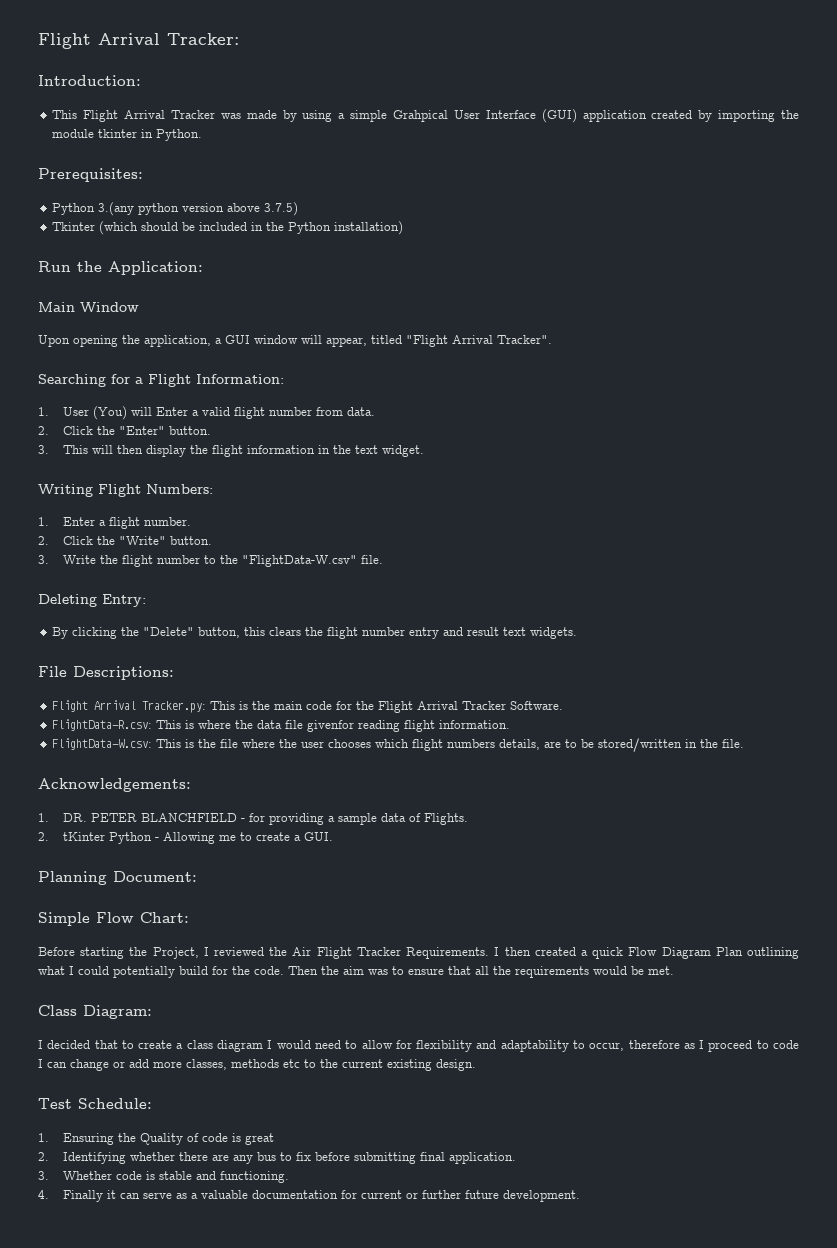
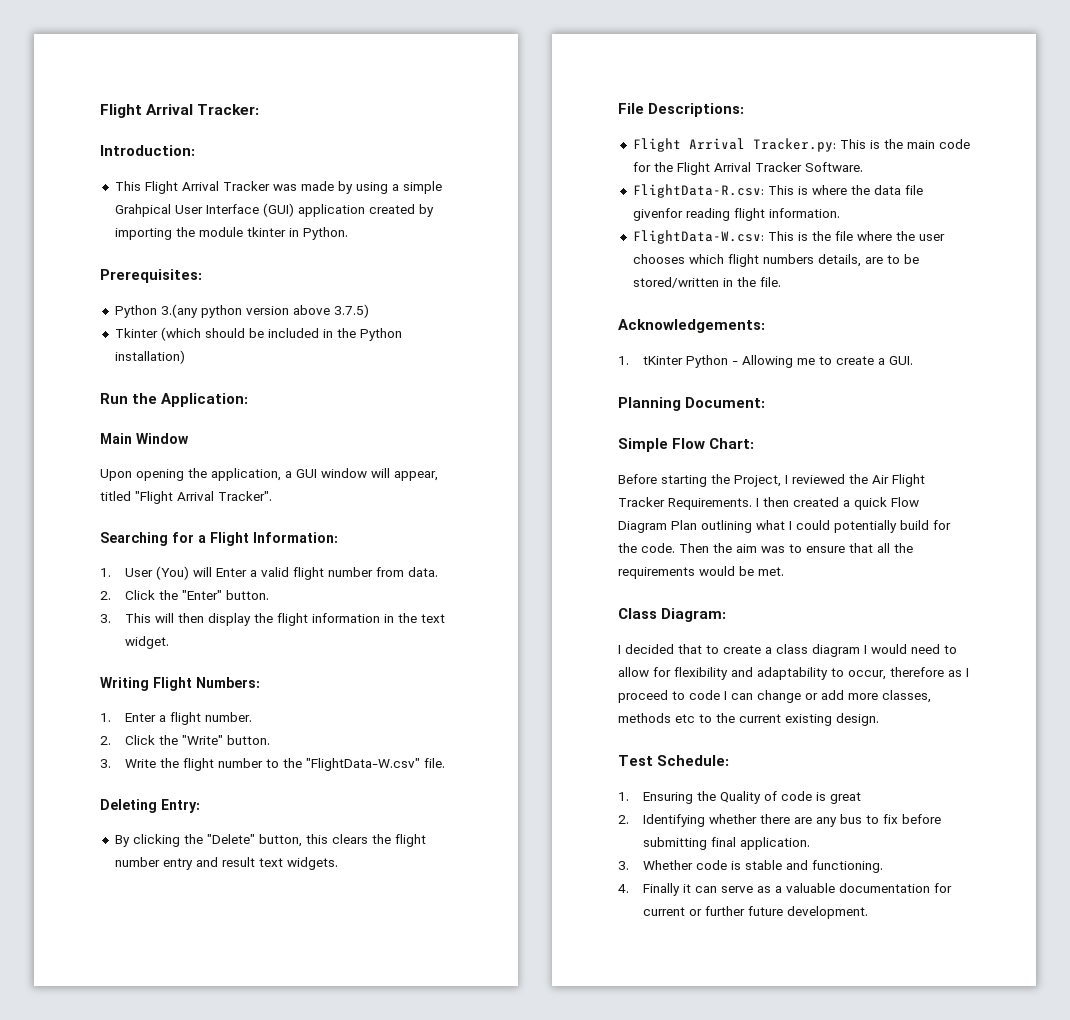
- 1. DR. PETER BLANCHFIELD - for providing a sample data of Flights.
- 2. tKinter Python - Allowing me to create a GUI.
+ 1. tKinter Python - Allowing me to create a GUI.

